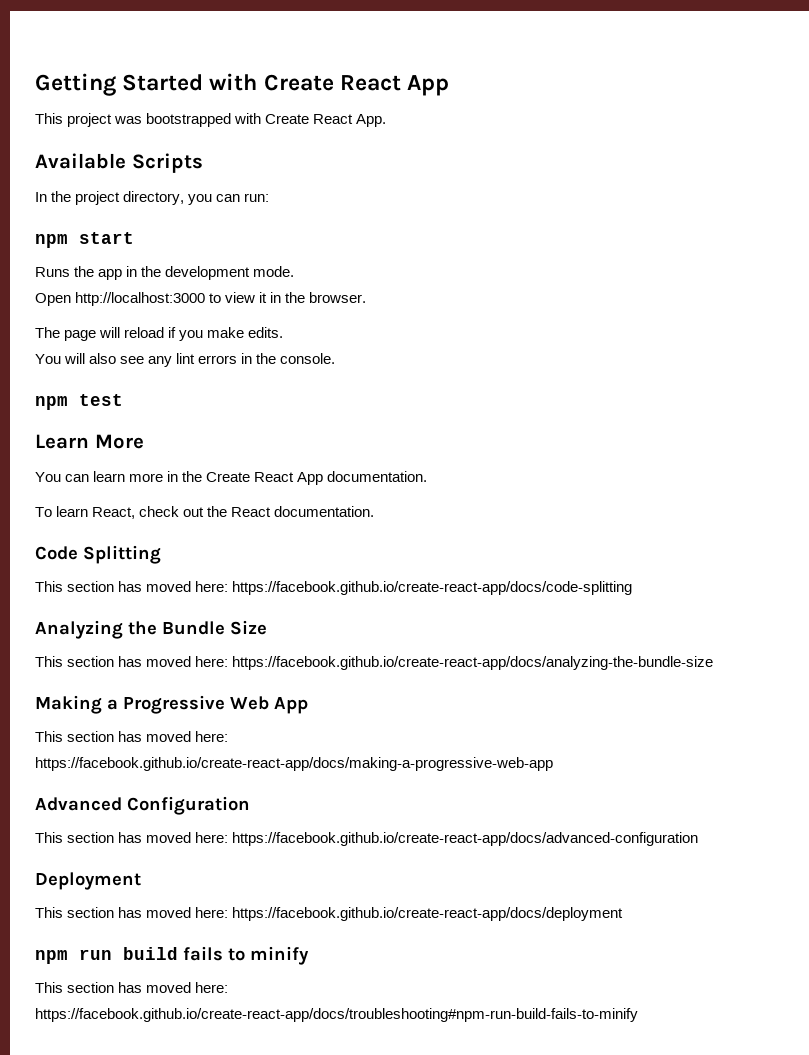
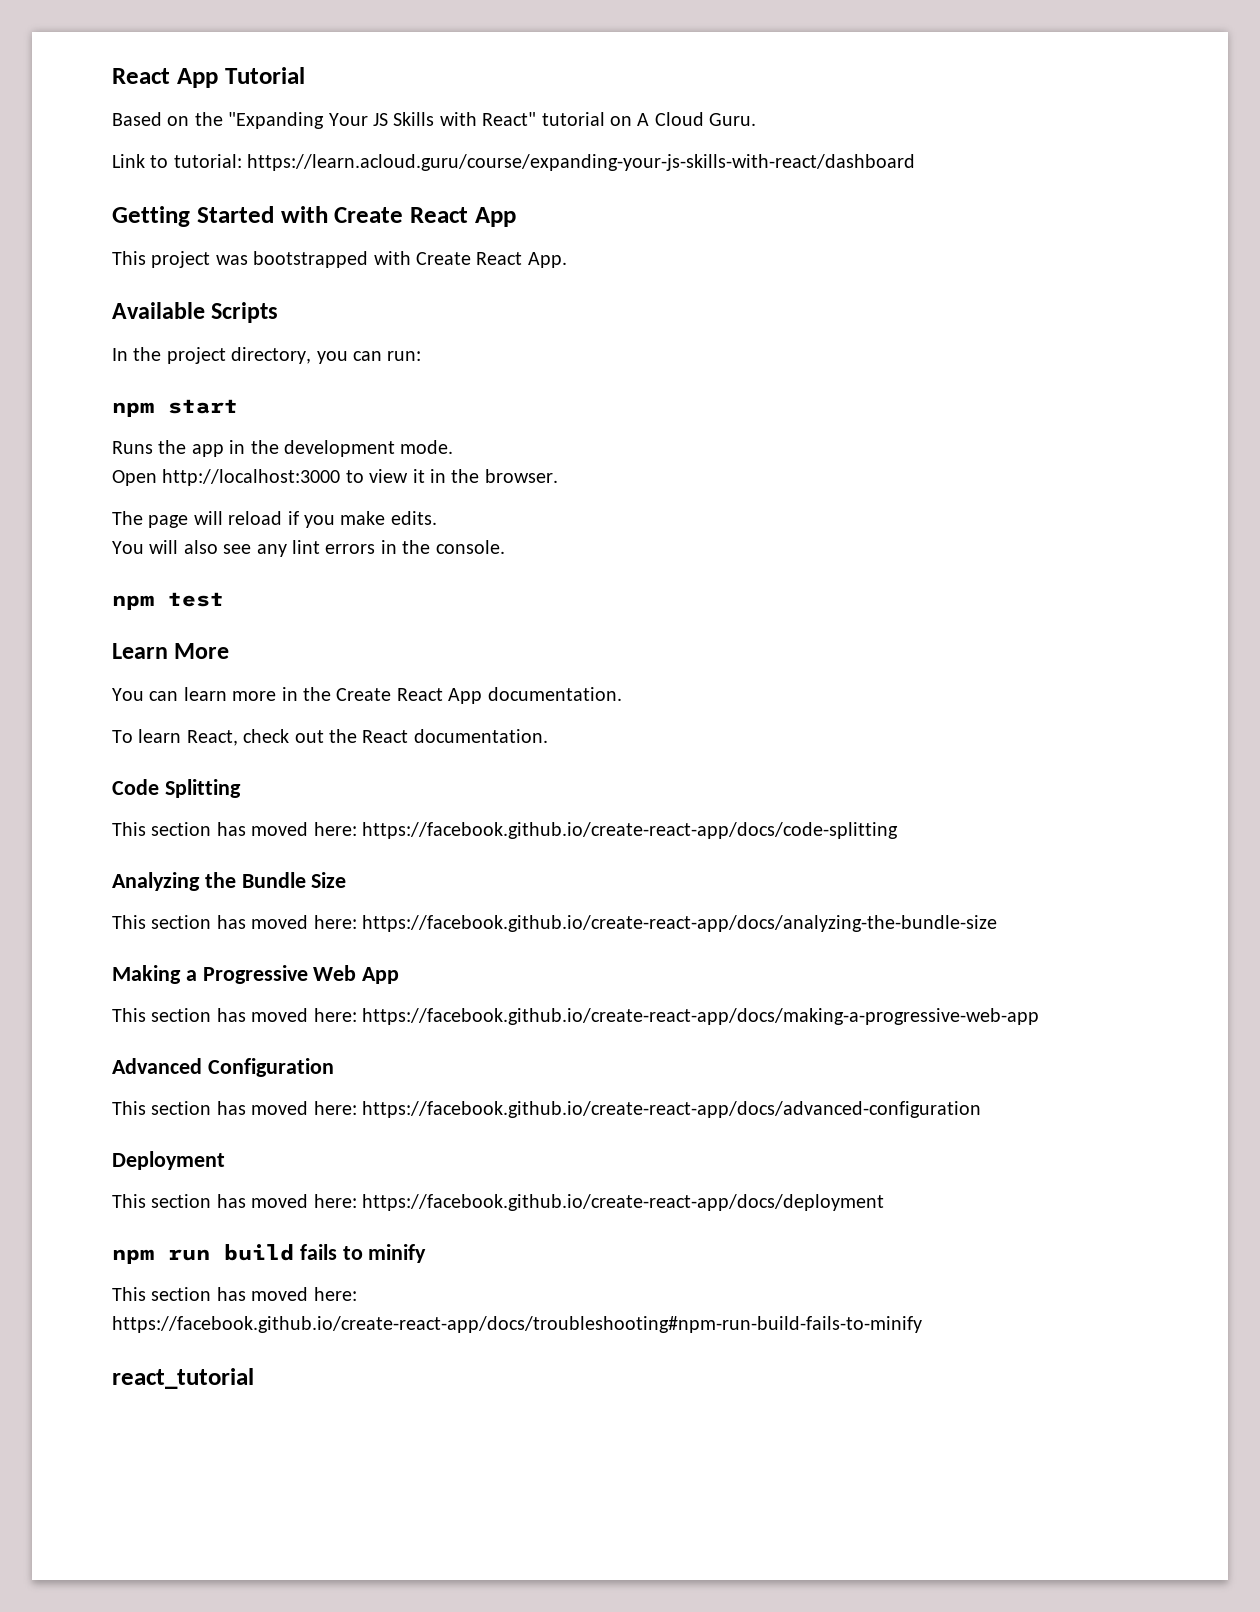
+ React App Tutorial
+ Based on the "Expanding Your JS Skills with React" tutorial on A Cloud Guru.
+ Link to tutorial: https://learn.acloud.guru/course/expanding-your-js-skills-with-react/dashboard
+ react_tutorial

